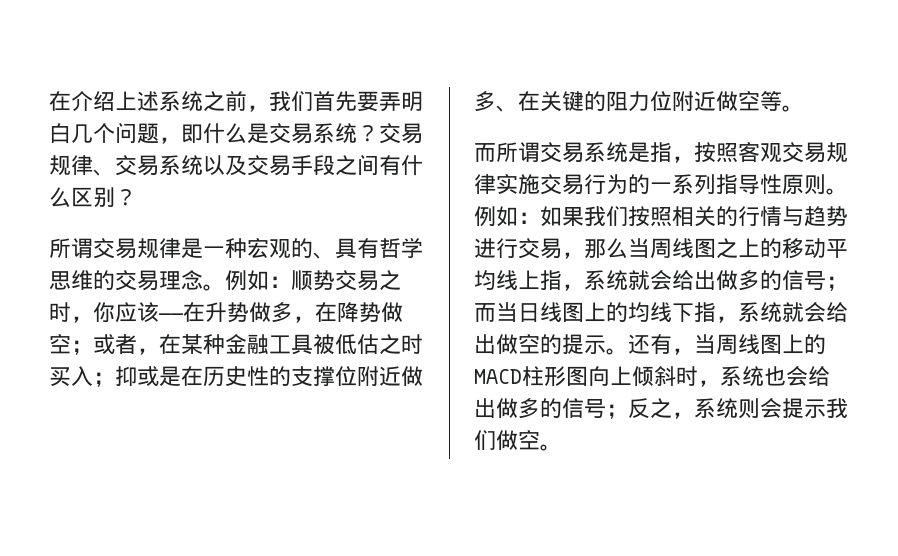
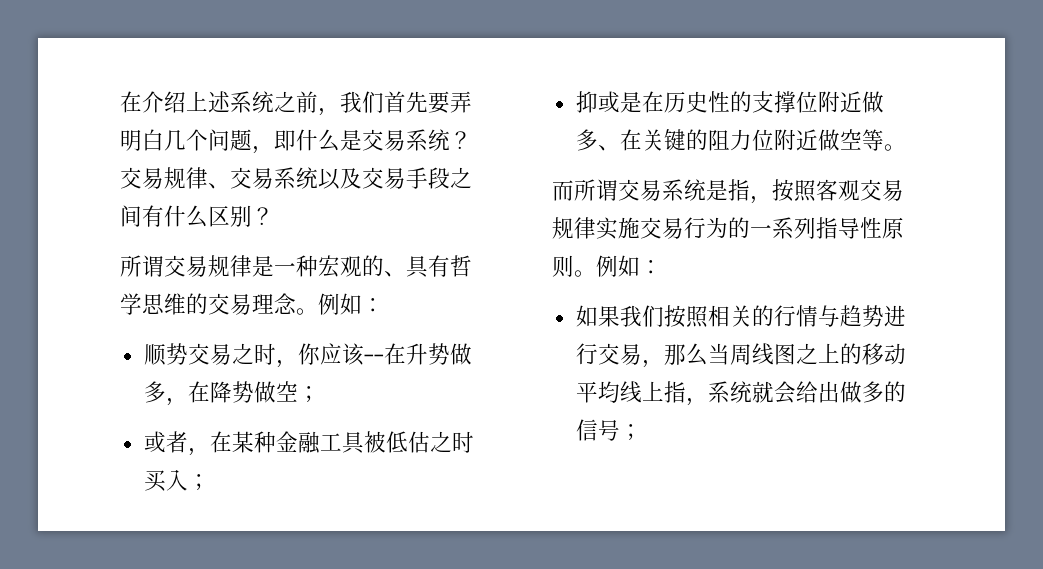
- 所谓交易规律是一种宏观的、具有哲学思维的交易理念。例如：顺势交易之时，你应该——在升势做多，在降势做空；或者，在某种金融工具被低估之时买入；抑或是在历史性的支撑位附近做多、在关键的阻力位附近做空等。
+ 所谓交易规律是一种宏观的、具有哲学思维的交易理念。例如：
+ 顺势交易之时，你应该——在升势做多，在降势做空；
+ 或者，在某种金融工具被低估之时买入；
+ 抑或是在历史性的支撑位附近做多、在关键的阻力位附近做空等。
- 而所谓交易系统是指，按照客观交易规律实施交易行为的一系列指导性原则。例如：如果我们按照相关的行情与趋势进行交易，那么当周线图之上的移动平均线上指，系统就会给出做多的信号；而当日线图上的均线下指，系统就会给出做空的提示。还有，当周线图上的MACD柱形图向上倾斜时，系统也会给出做多的信号；反之，系统则会提示我们做空。
+ 而所谓交易系统是指，按照客观交易规律实施交易行为的一系列指导性原则。例如：
+ 如果我们按照相关的行情与趋势进行交易，那么当周线图之上的移动平均线上指，系统就会给出做多的信号；

